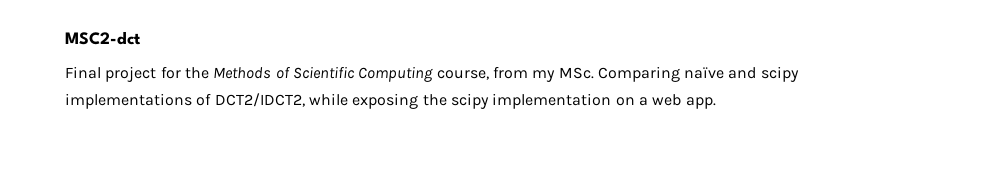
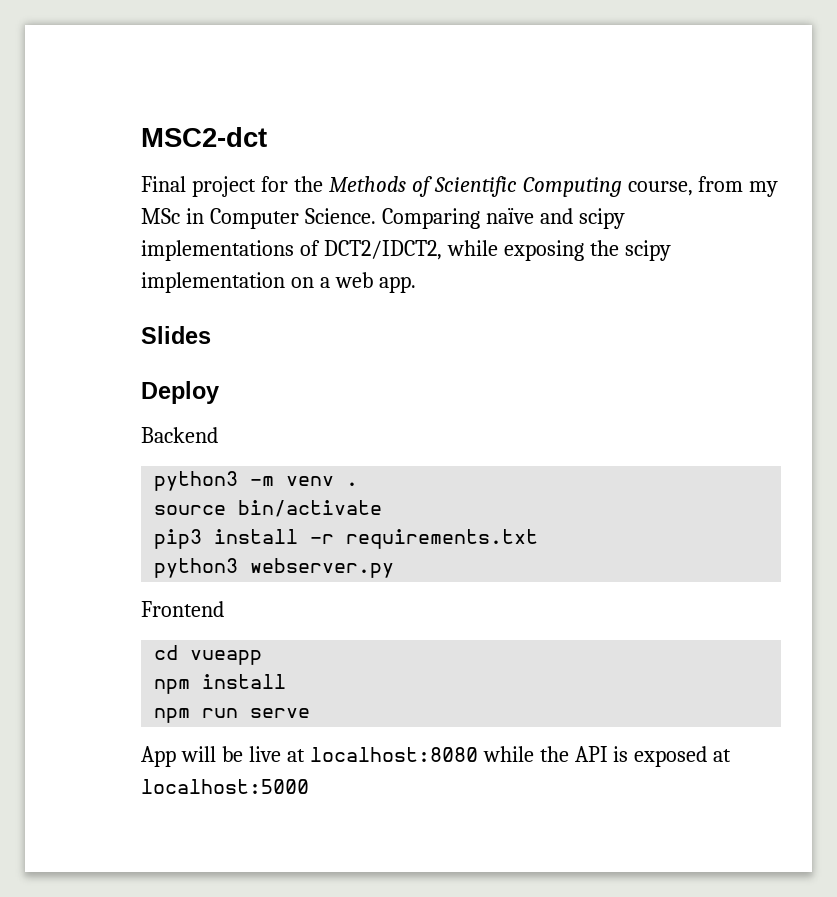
- Final project for the Methods of Scientific Computing course, from my MSc. Comparing naïve and scipy implementations of DCT2/IDCT2, while exposing the scipy implementation on a web app.
+ Final project for the Methods of Scientific Computing course, from my MSc in Computer Science. Comparing naïve and scipy implementations of DCT2/IDCT2, while exposing the scipy implementation on a web app.
+ Slides
+ Deploy
+ Backend
+ python3 -m venv .
+ source bin/activate
+ pip3 install -r requirements.txt
+ python3 webserver.py
+ Frontend
+ cd vueapp
+ npm install
+ npm run serve
+ App will be live at localhost:8080 while the API is exposed at localhost:5000

